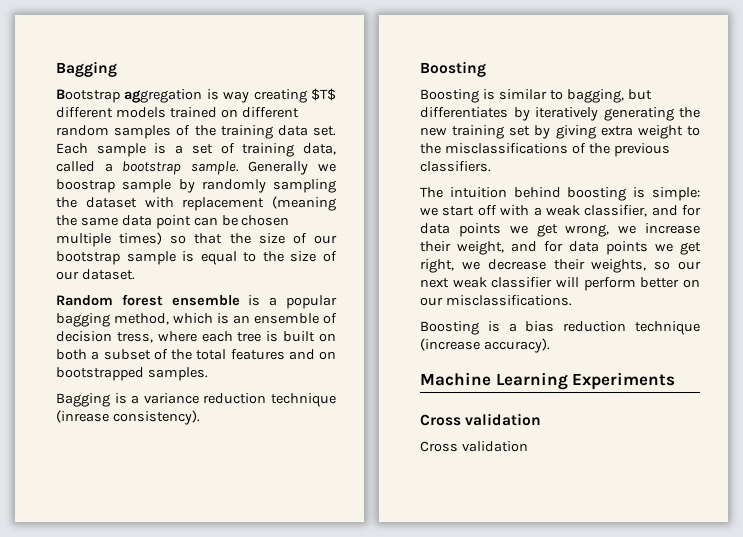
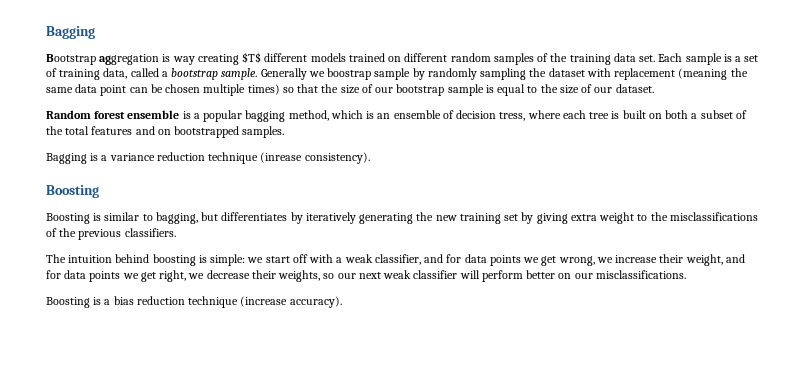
- Machine Learning Experiments
- Cross validation
- Cross validation

